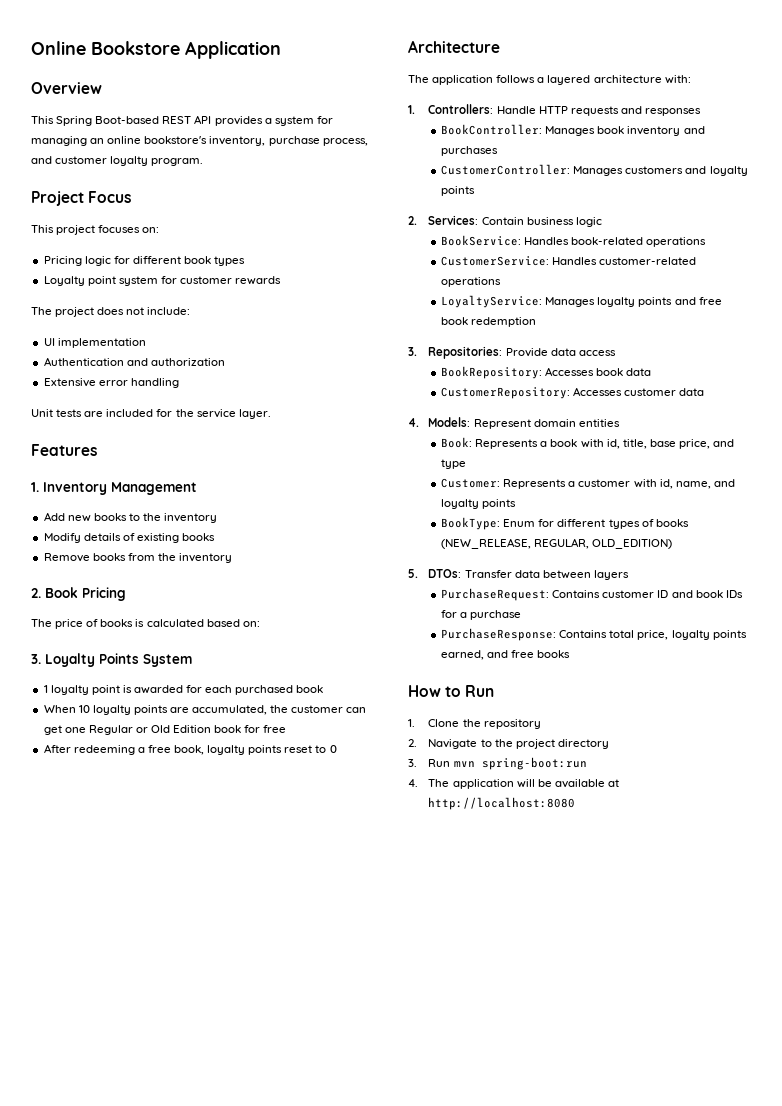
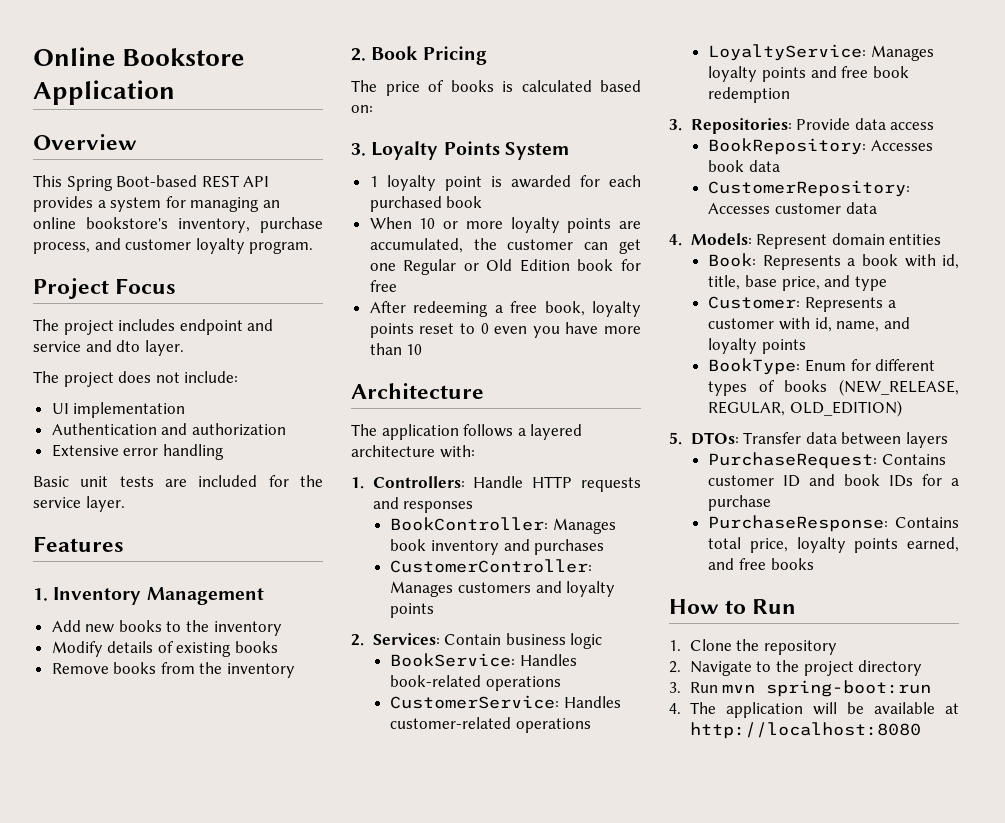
- This project focuses on:
- Pricing logic for different book types
- Loyalty point system for customer rewards
+ The project includes endpoint and service and dto layer.
- Unit tests are included for the service layer.
+ Basic unit tests are included for the service layer.
- When 10 loyalty points are accumulated, the customer can get one Regular or Old Edition book for free
+ When 10 or more loyalty points are accumulated, the customer can get one Regular or Old Edition book for free
- After redeeming a free book, loyalty points reset to 0
+ After redeeming a free book, loyalty points reset to 0 even you have more than 10

